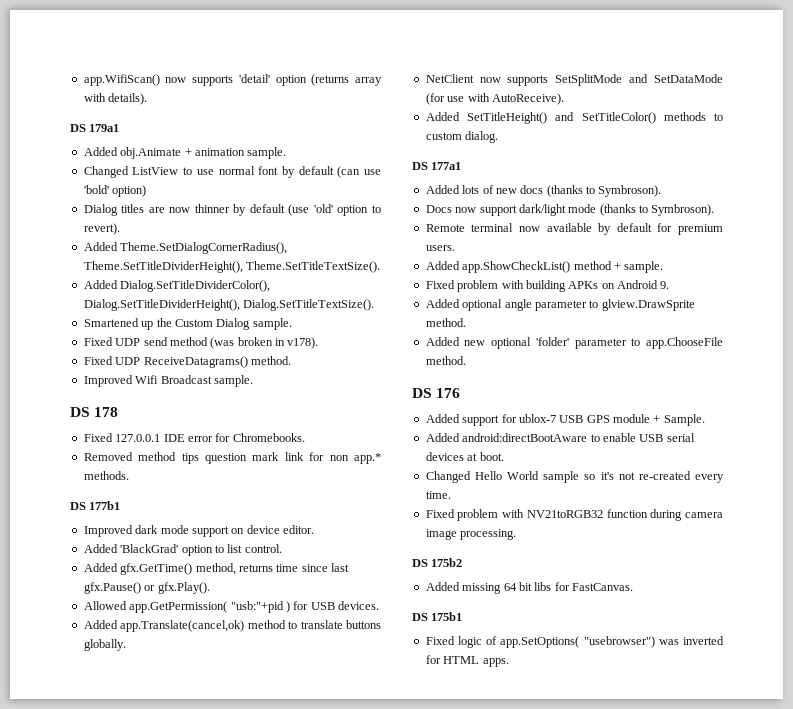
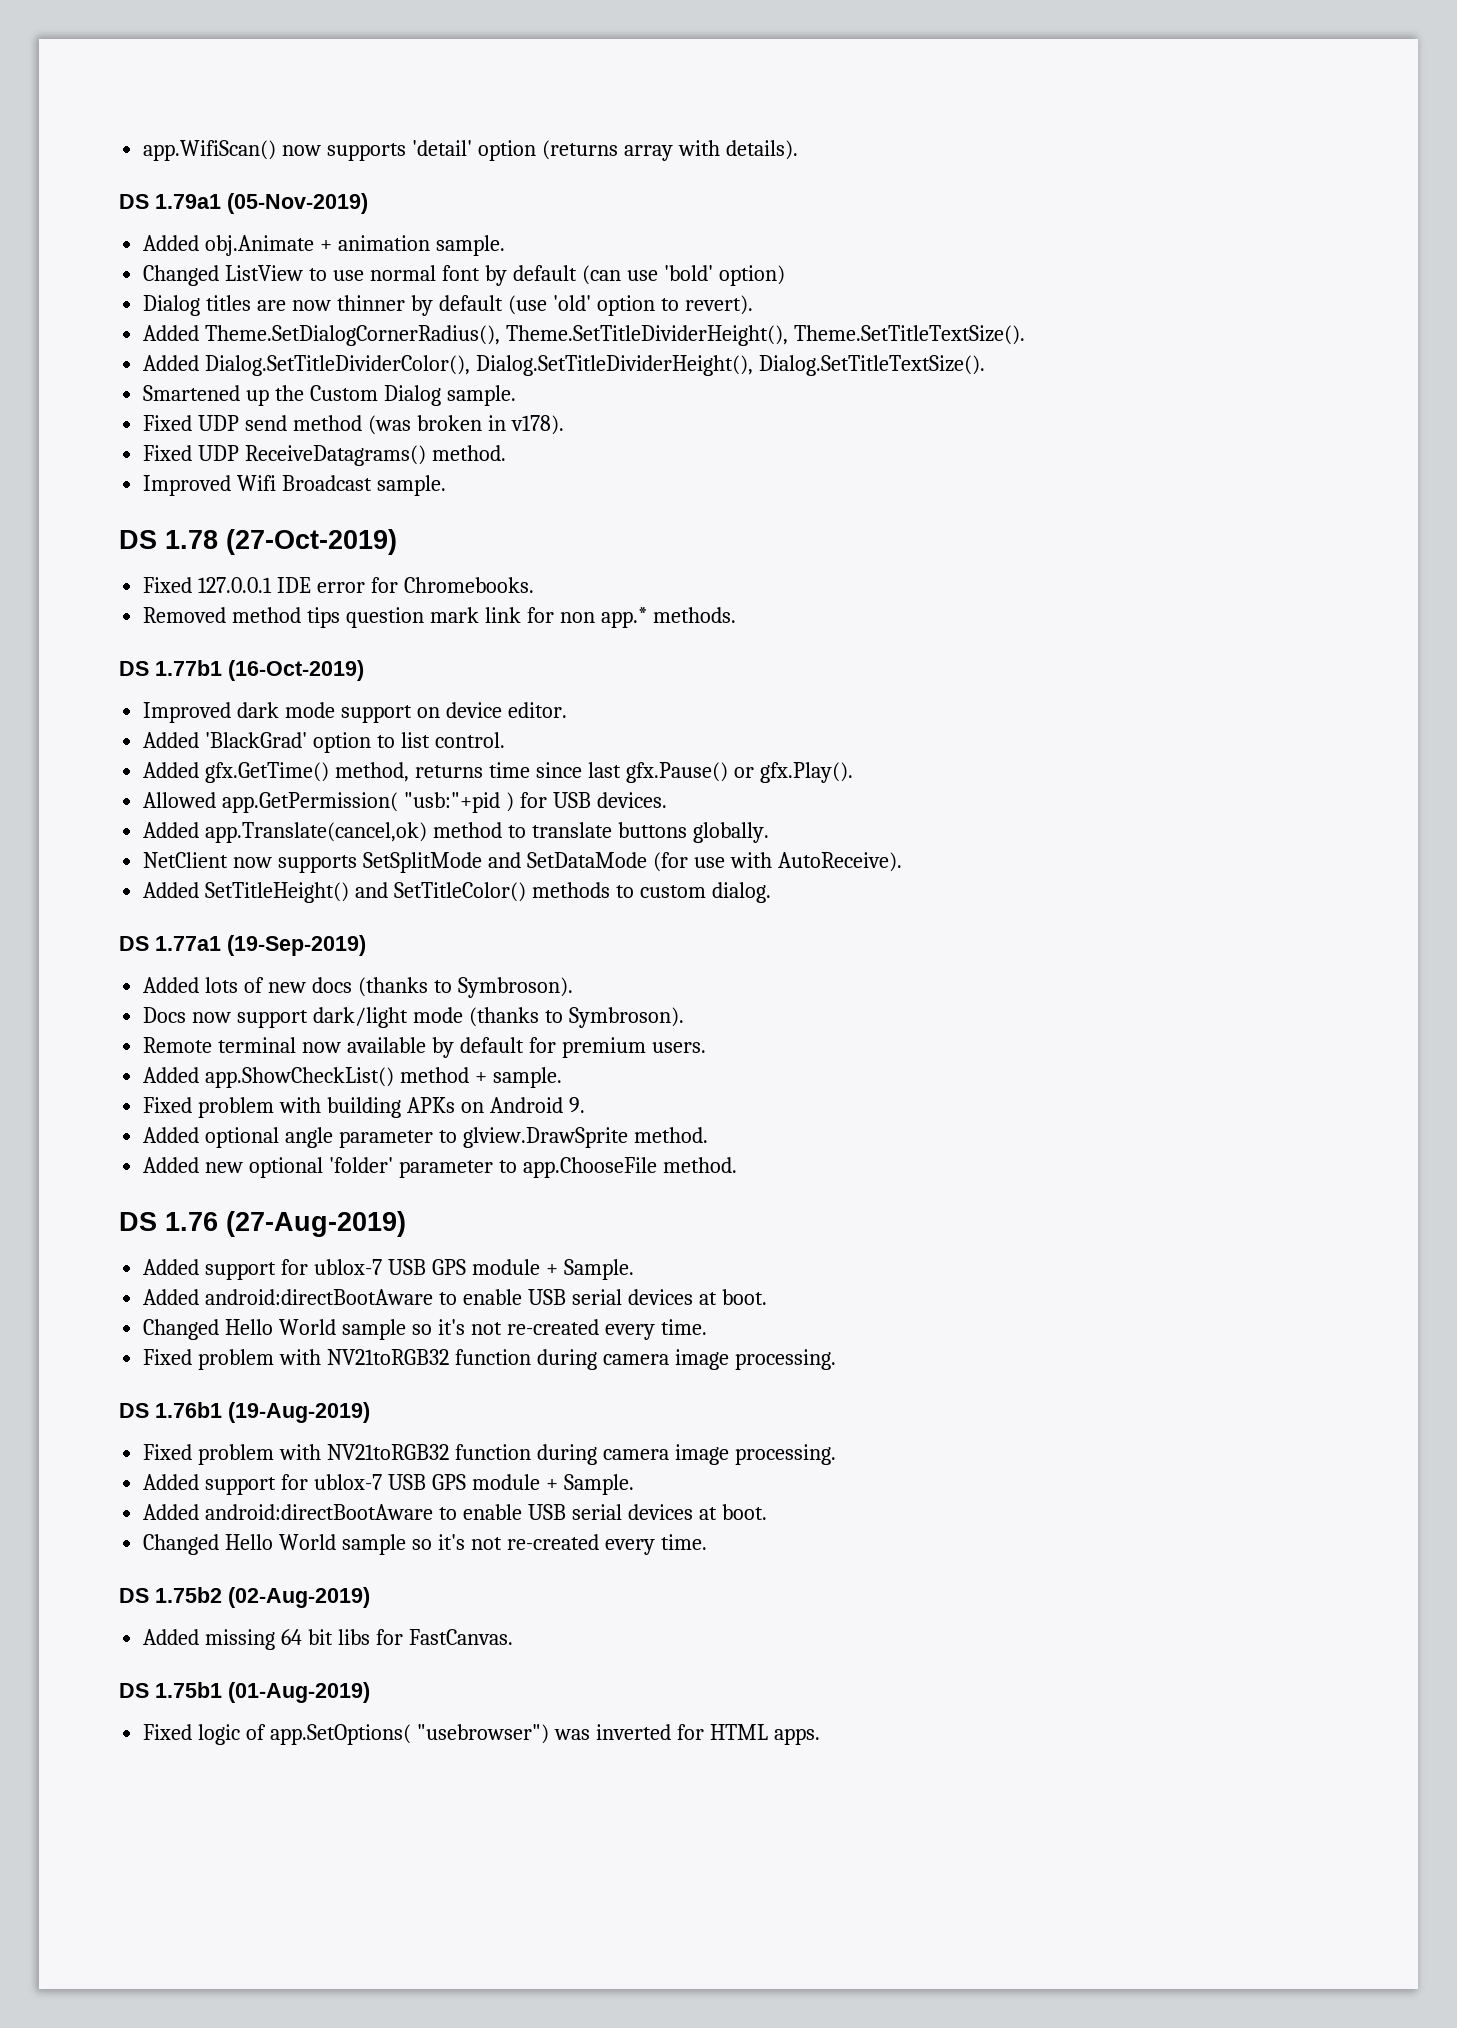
- DS 179a1
+ DS 1.79a1 (05-Nov-2019)
- DS 178
+ DS 1.78 (27-Oct-2019)
- DS 177b1
+ DS 1.77b1 (16-Oct-2019)
- DS 177a1
+ DS 1.77a1 (19-Sep-2019)
- DS 176
+ DS 1.76 (27-Aug-2019)
- DS 175b2
+ DS 1.76b1 (19-Aug-2019)
+ Fixed problem with NV21toRGB32 function during camera image processing.
+ Added support for ublox-7 USB GPS module + Sample.
+ Added android:directBootAware to enable USB serial devices at boot.
+ Changed Hello World sample so it's not re-created every time.
+ DS 1.75b2 (02-Aug-2019)
- DS 175b1
+ DS 1.75b1 (01-Aug-2019)

